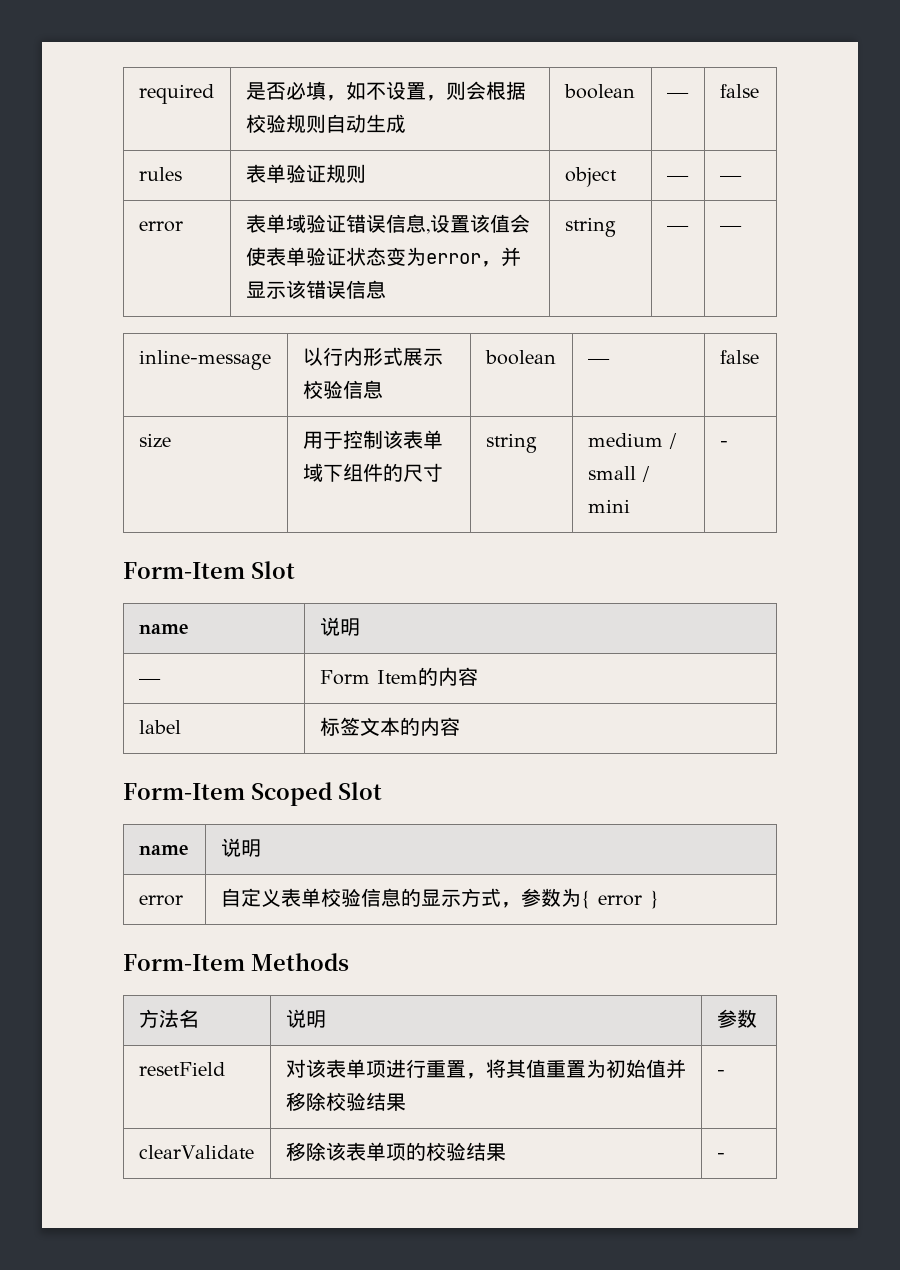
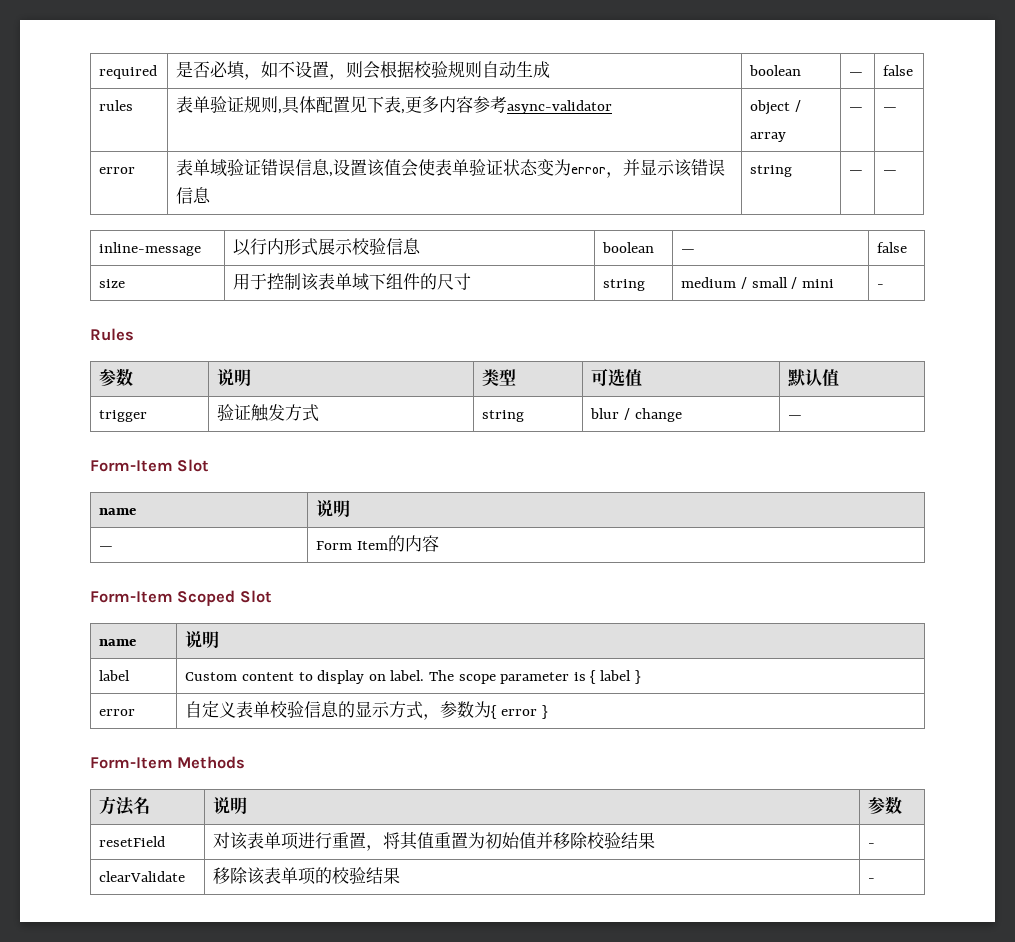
- rules | 表单验证规则 | object | — | —
+ rules | 表单验证规则,具体配置见下表,更多内容参考async-validator | object / array | — | —
+ Rules
+ 参数 | 说明 | 类型 | 可选值 | 默认值
+ trigger | 验证触发方式 | string | blur / change | —
- label | 标签文本的内容
+ label | Custom content to display on label. The scope parameter is { label }

